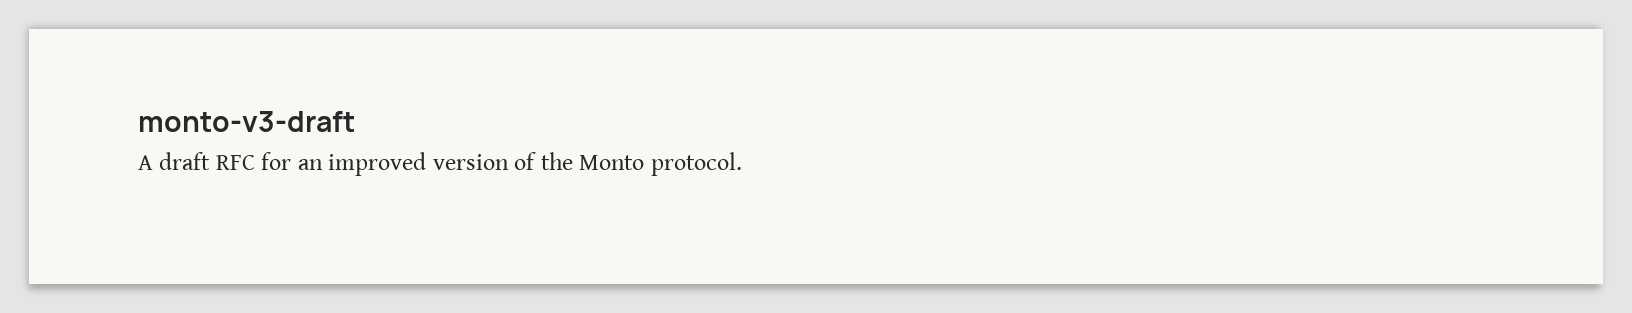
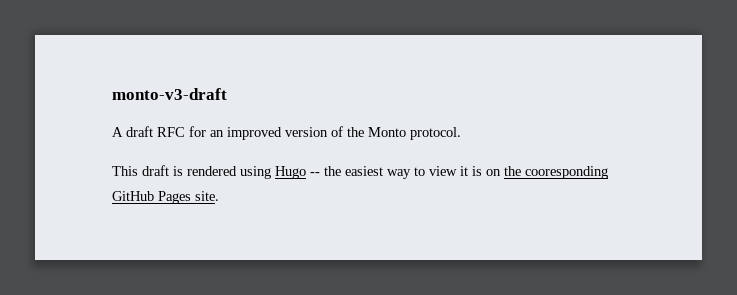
+ This draft is rendered using Hugo -- the easiest way to view it is on the cooresponding GitHub Pages site.

